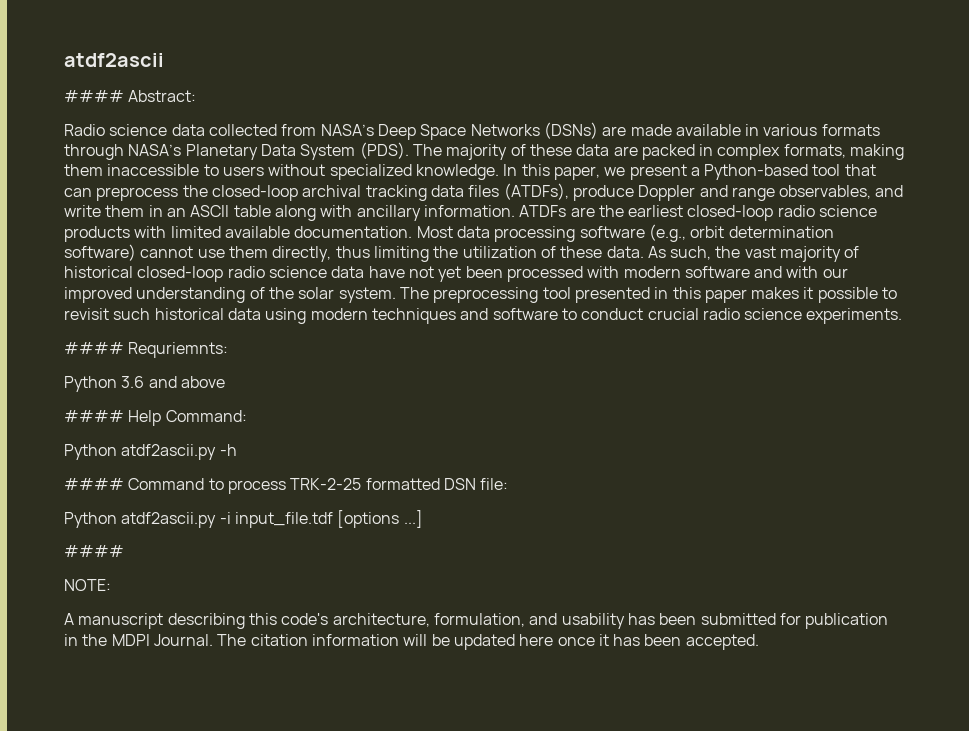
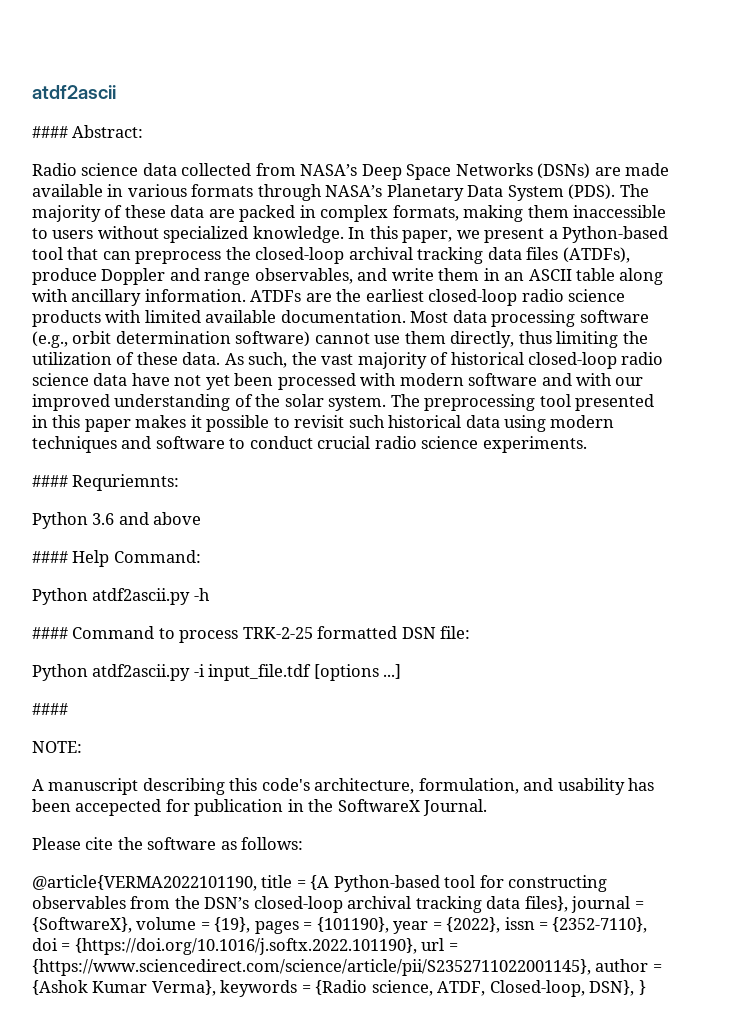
- A manuscript describing this code's architecture, formulation, and usability has been submitted for publication in the MDPI Journal. The citation information will be updated here once it has been accepted.
+ A manuscript describing this code's architecture, formulation, and usability has been accepected for publication in the SoftwareX Journal.
+ Please cite the software as follows:
+ @article{VERMA2022101190, title = {A Python-based tool for constructing observables from the DSN’s closed-loop archival tracking data files}, journal = {SoftwareX}, volume = {19}, pages = {101190}, year = {2022}, issn = {2352-7110}, doi = {https://doi.org/10.1016/j.softx.2022.101190}, url = {https://www.sciencedirect.com/science/article/pii/S2352711022001145}, author = {Ashok Kumar Verma}, keywords = {Radio science, ATDF, Closed-loop, DSN}, }

